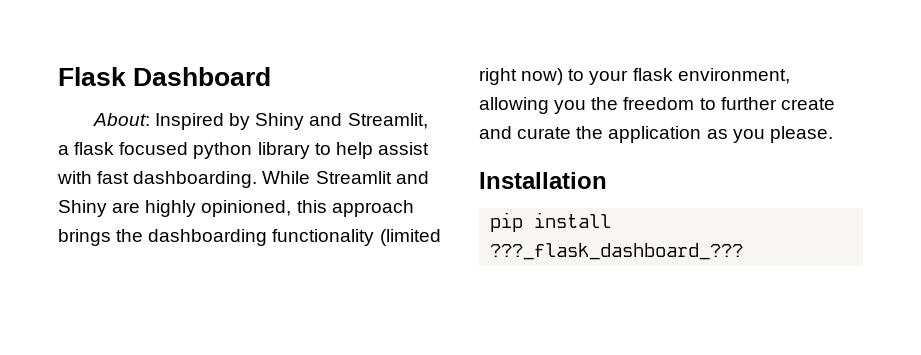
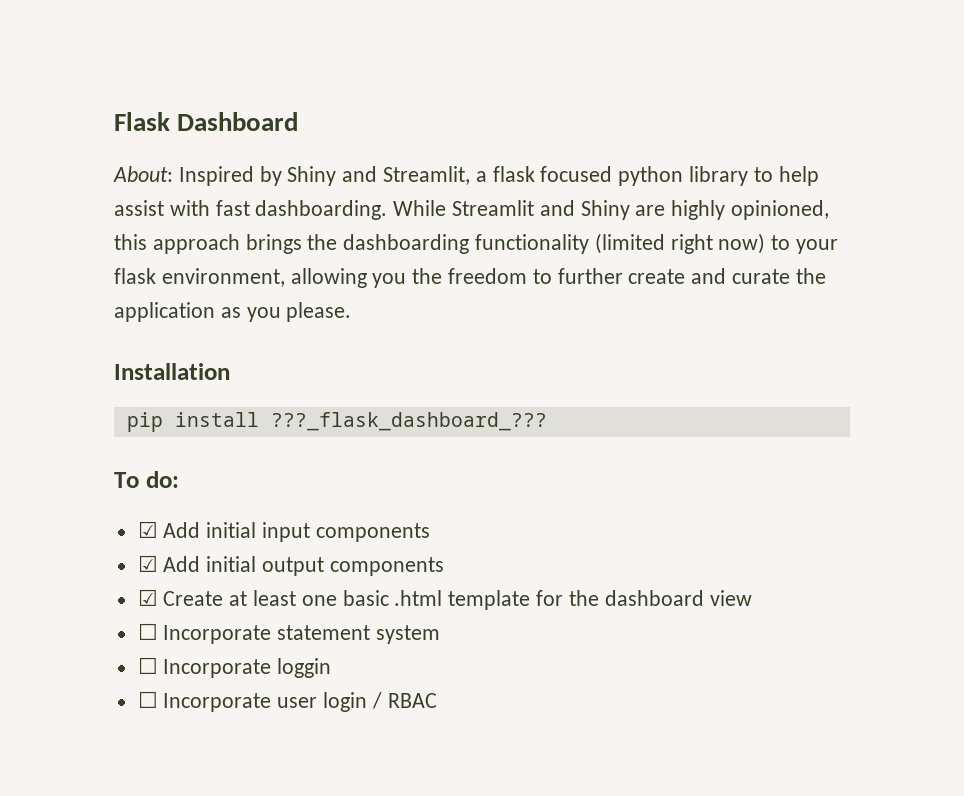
+ To do:
+ ☑ Add initial input components
+ ☑ Add initial output components
+ ☑ Create at least one basic .html template for the dashboard view
+ ☐ Incorporate statement system
+ ☐ Incorporate loggin
+ ☐ Incorporate user login / RBAC

